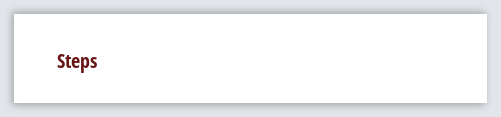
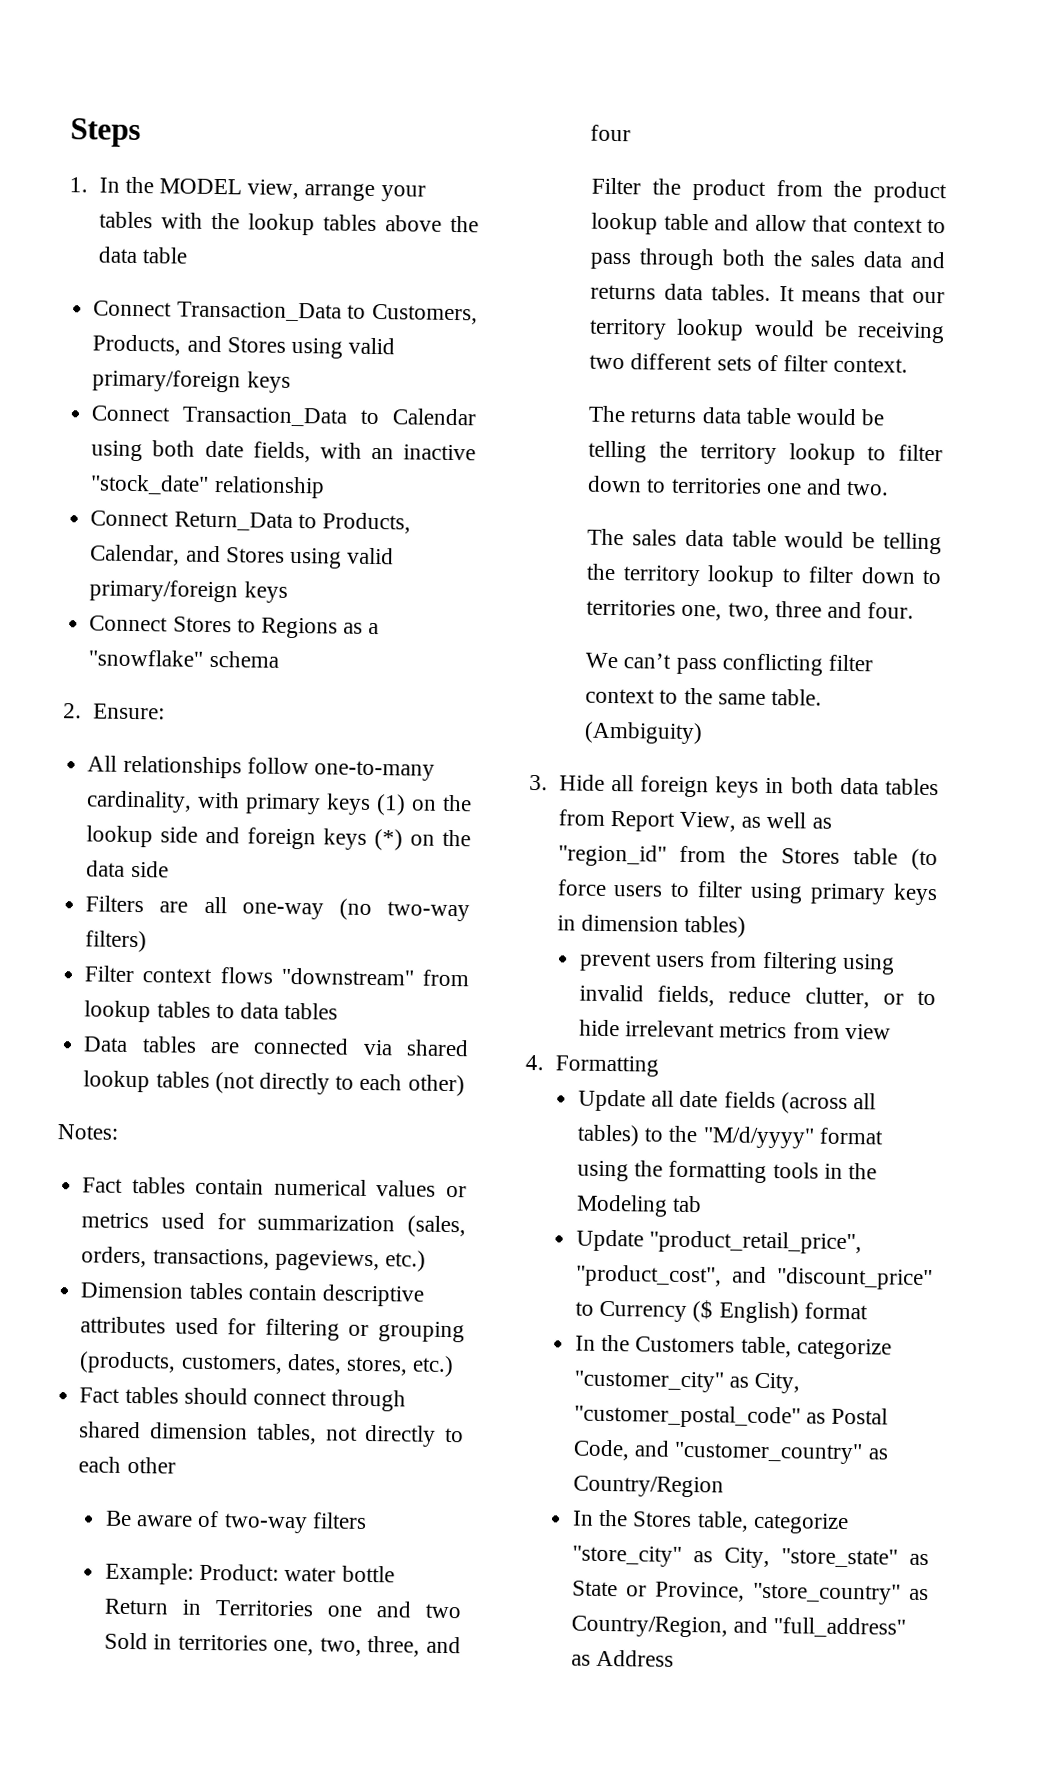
+ 1. In the MODEL view, arrange your tables with the lookup tables above the data table
+ Connect Transaction_Data to Customers, Products, and Stores using valid primary/foreign keys
+ Connect Transaction_Data to Calendar using both date fields, with an inactive "stock_date" relationship
+ Connect Return_Data to Products, Calendar, and Stores using valid primary/foreign keys
+ Connect Stores to Regions as a "snowflake" schema
+ 2. Ensure:
+ All relationships follow one-to-many cardinality, with primary keys (1) on the lookup side and foreign keys (*) on the data side
+ Filters are all one-way (no two-way filters)
+ Filter context flows "downstream" from lookup tables to data tables
+ Data tables are connected via shared lookup tables (not directly to each other)
+ Notes:
+ Fact tables contain numerical values or metrics used for summarization (sales, orders, transactions, pageviews, etc.)
+ Dimension tables contain descriptive attributes used for filtering or grouping (products, customers, dates, stores, etc.)
+ Fact tables should connect through shared dimension tables, not directly to each other
+ Be aware of two-way filters
+ Example: Product: water bottle Return in Territories one and two Sold in territories one, two, three, and four
+ Filter the product from the product lookup table and allow that context to pass through both the sales data and returns data tables. It means that our territory lookup would be receiving two different sets of filter context.
+ The returns data table would be telling the territory lookup to filter down to territories one and two.
+ The sales data table would be telling the territory lookup to filter down to territories one, two, three and four.
+ We can’t pass conflicting filter context to the same table. (Ambiguity)
+ 3. Hide all foreign keys in both data tables from Report View, as well as "region_id" from the Stores table (to force users to filter using primary keys in dimension tables)
+ prevent users from filtering using invalid fields, reduce clutter, or to hide irrelevant metrics from view
+ 4. Formatting
+ Update all date fields (across all tables) to the "M/d/yyyy" format using the formatting tools in the Modeling tab
+ Update "product_retail_price", "product_cost", and "discount_price" to Currency ($ English) format
+ In the Customers table, categorize "customer_city" as City, "customer_postal_code" as Postal Code, and "customer_country" as Country/Region
+ In the Stores table, categorize "store_city" as City, "store_state" as State or Province, "store_country" as Country/Region, and "full_address" as Address

